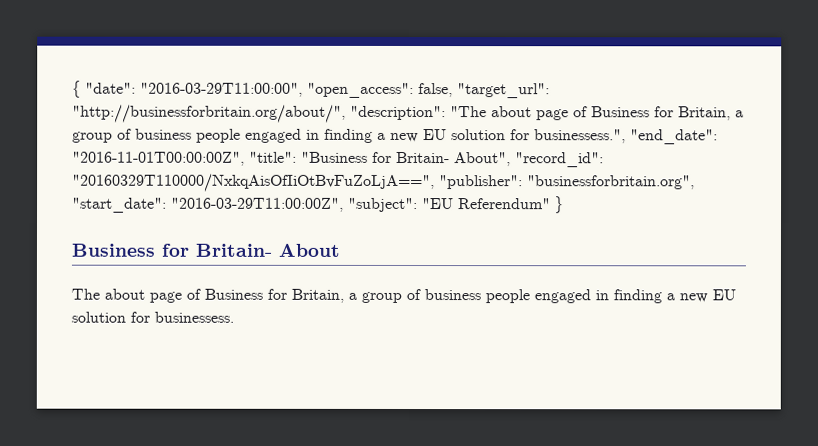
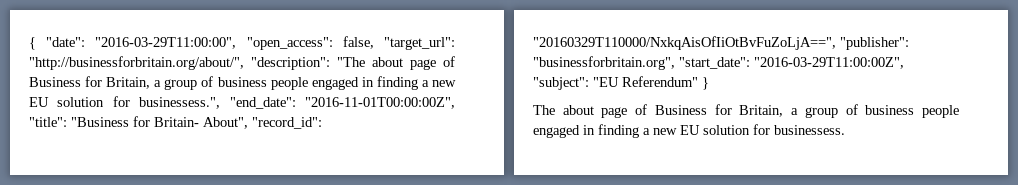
- Business for Britain- About

